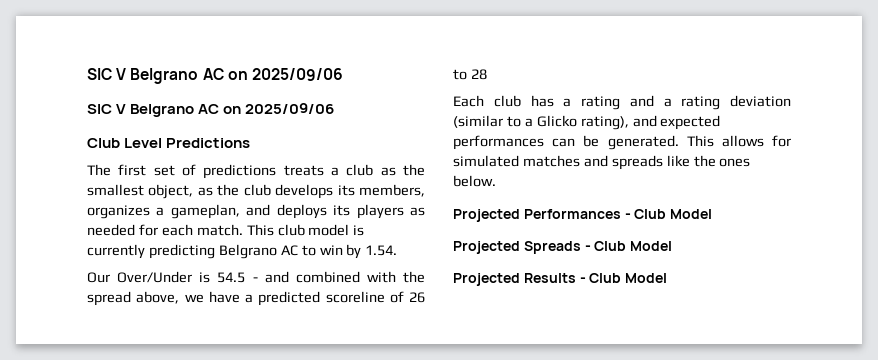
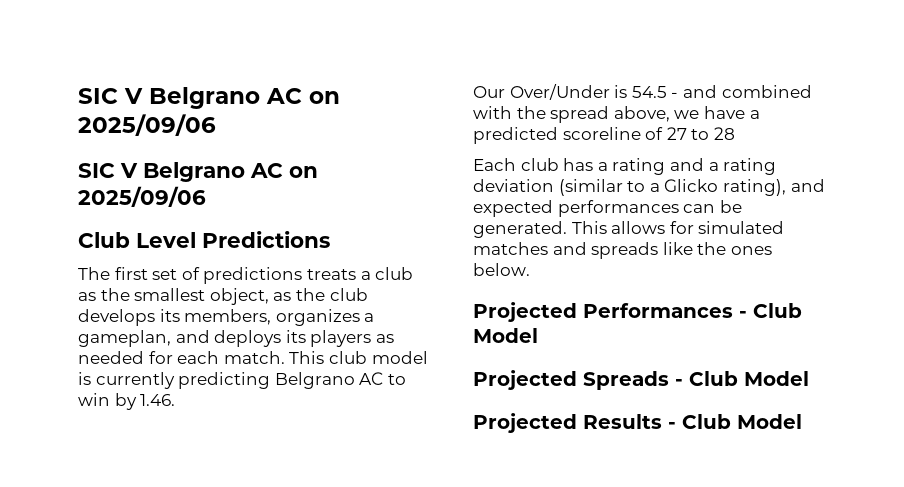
- This club model is currently predicting Belgrano AC to win by 1.54.
+ This club model is currently predicting Belgrano AC to win by 1.46.
- Our Over/Under is 54.5 - and combined with the spread above, we have a predicted scoreline of 26 to 28
+ Our Over/Under is 54.5 - and combined with the spread above, we have a predicted scoreline of 27 to 28

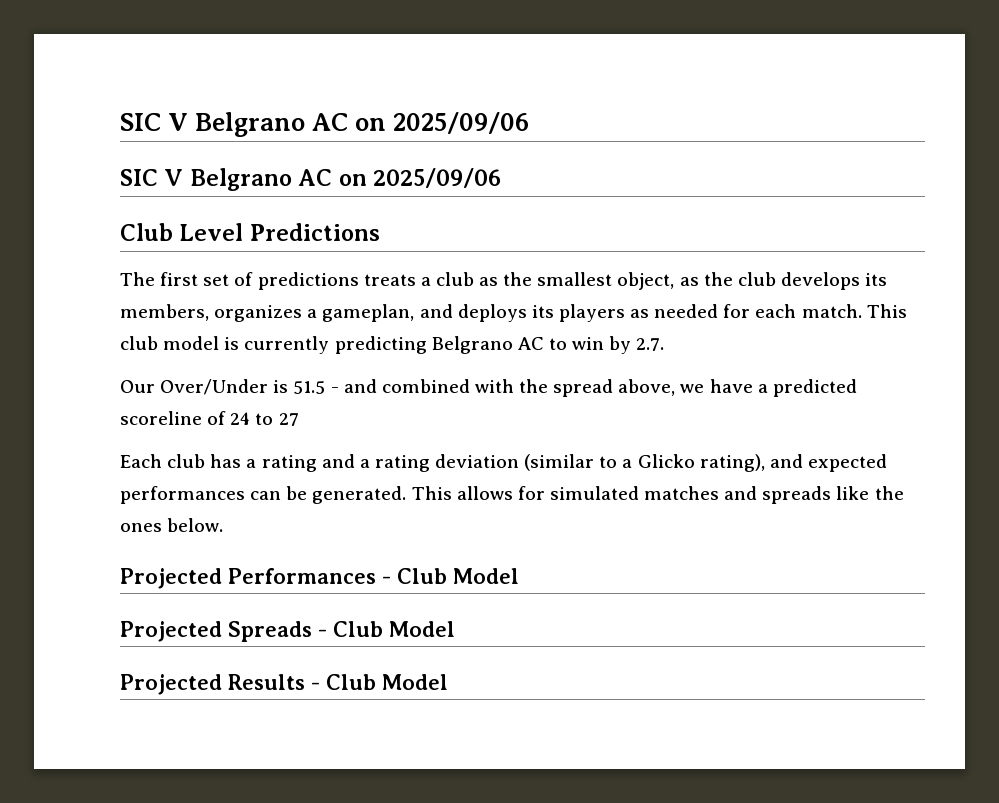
- This club model is currently predicting Belgrano AC to win by 1.46.
+ This club model is currently predicting Belgrano AC to win by 2.7.
- Our Over/Under is 54.5 - and combined with the spread above, we have a predicted scoreline of 27 to 28
+ Our Over/Under is 51.5 - and combined with the spread above, we have a predicted scoreline of 24 to 27

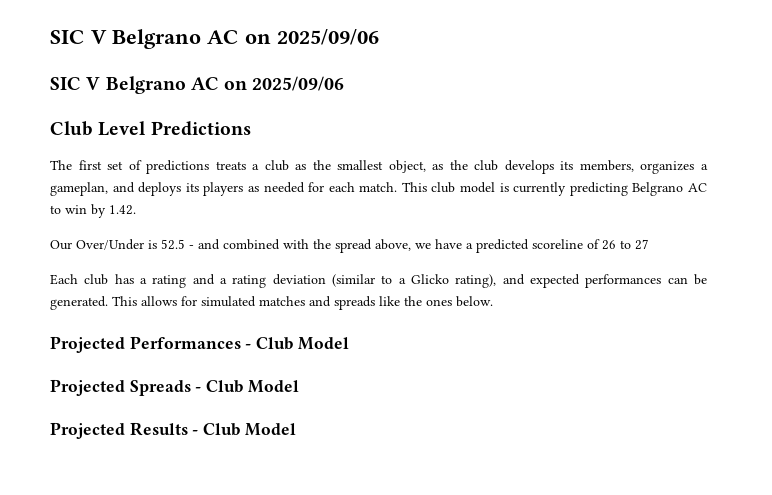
- This club model is currently predicting Belgrano AC to win by 2.7.
+ This club model is currently predicting Belgrano AC to win by 1.42.
- Our Over/Under is 51.5 - and combined with the spread above, we have a predicted scoreline of 24 to 27
+ Our Over/Under is 52.5 - and combined with the spread above, we have a predicted scoreline of 26 to 27

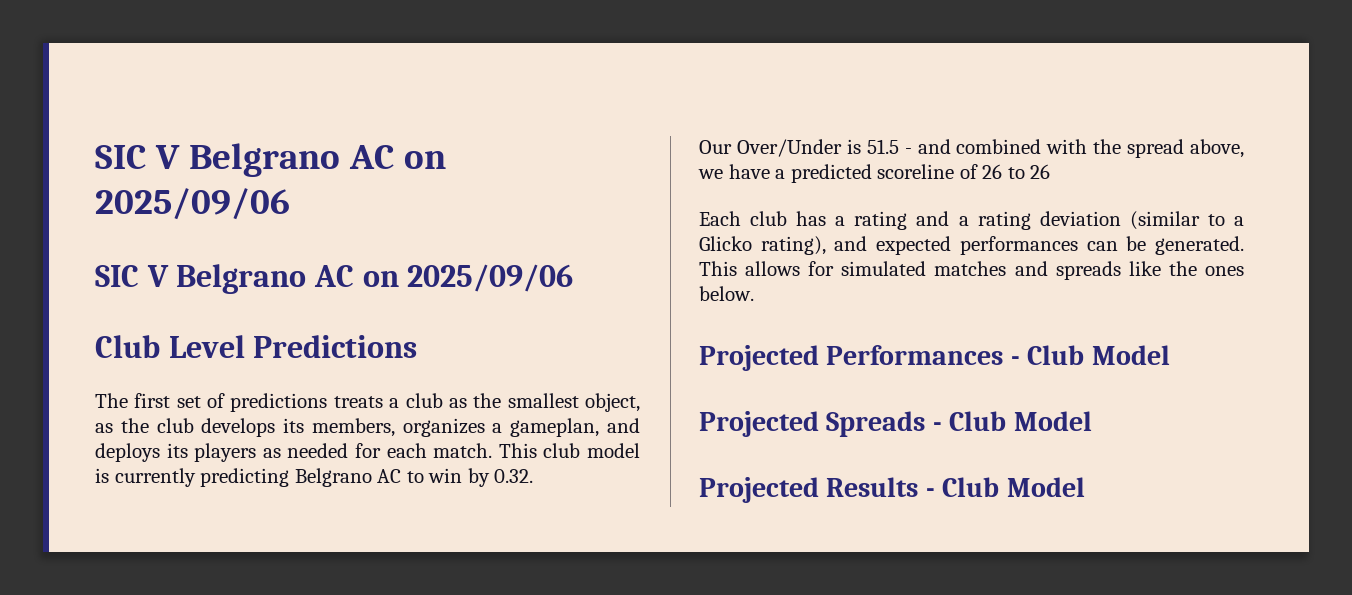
- This club model is currently predicting Belgrano AC to win by 1.42.
+ This club model is currently predicting Belgrano AC to win by 0.32.
- Our Over/Under is 52.5 - and combined with the spread above, we have a predicted scoreline of 26 to 27
+ Our Over/Under is 51.5 - and combined with the spread above, we have a predicted scoreline of 26 to 26

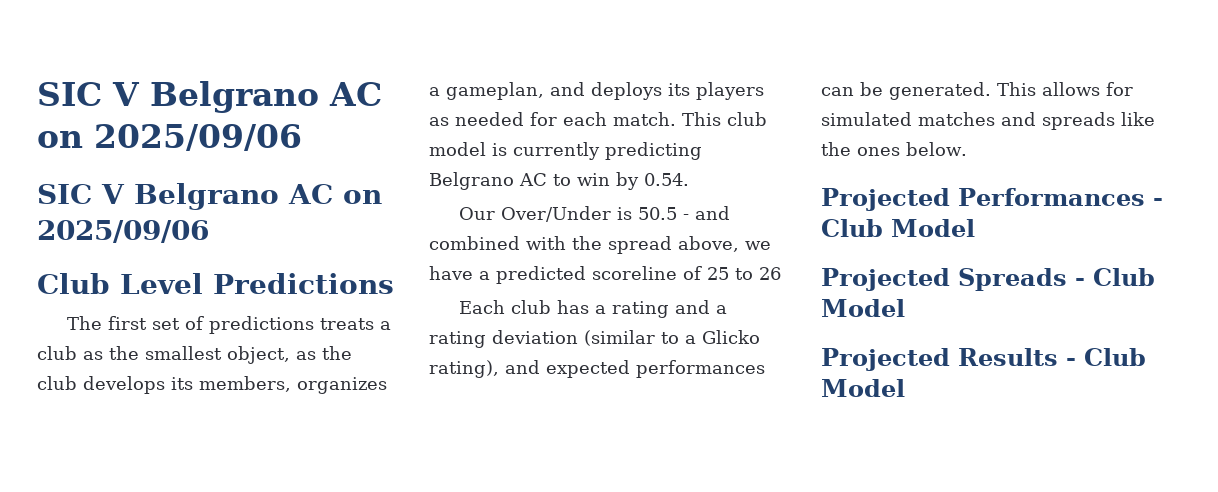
- This club model is currently predicting Belgrano AC to win by 0.32.
+ This club model is currently predicting Belgrano AC to win by 0.54.
- Our Over/Under is 51.5 - and combined with the spread above, we have a predicted scoreline of 26 to 26
+ Our Over/Under is 50.5 - and combined with the spread above, we have a predicted scoreline of 25 to 26

